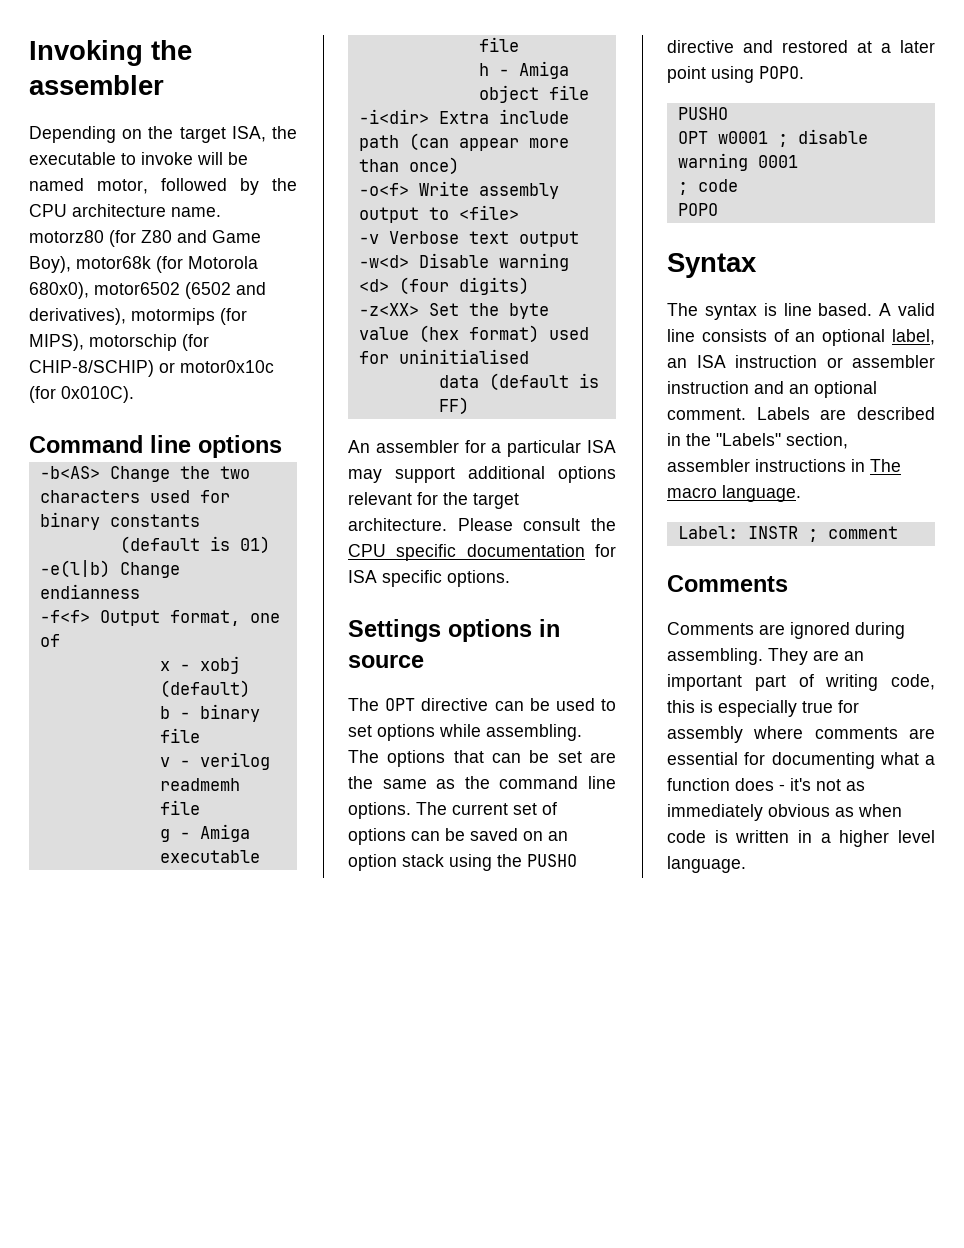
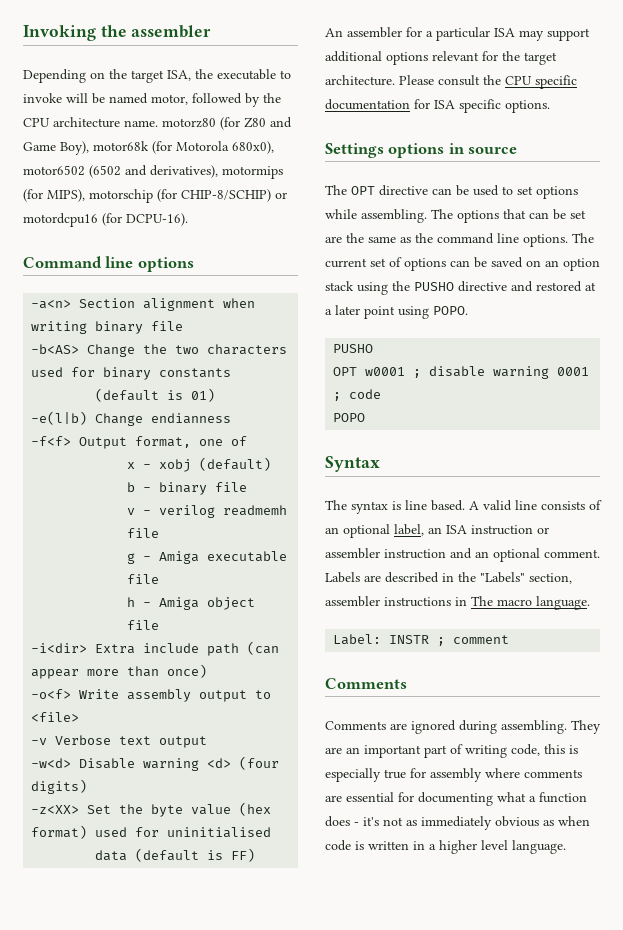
- Depending on the target ISA, the executable to invoke will be named motor, followed by the CPU architecture name. motorz80 (for Z80 and Game Boy), motor68k (for Motorola 680x0), motor6502 (6502 and derivatives), motormips (for MIPS), motorschip (for CHIP-8/SCHIP) or motor0x10c (for 0x010C).
+ Depending on the target ISA, the executable to invoke will be named motor, followed by the CPU architecture name. motorz80 (for Z80 and Game Boy), motor68k (for Motorola 680x0), motor6502 (6502 and derivatives), motormips (for MIPS), motorschip (for CHIP-8/SCHIP) or motordcpu16 (for DCPU-16).
+ -a<n> Section alignment when writing binary file

